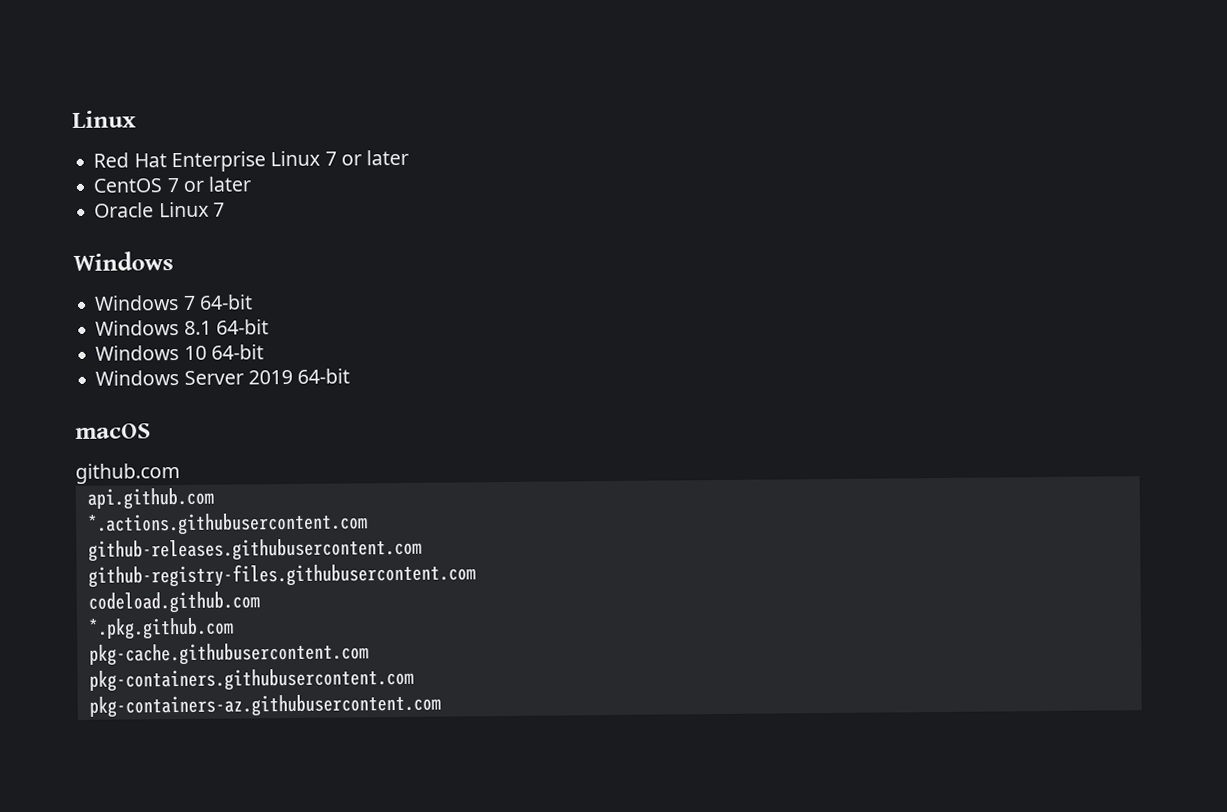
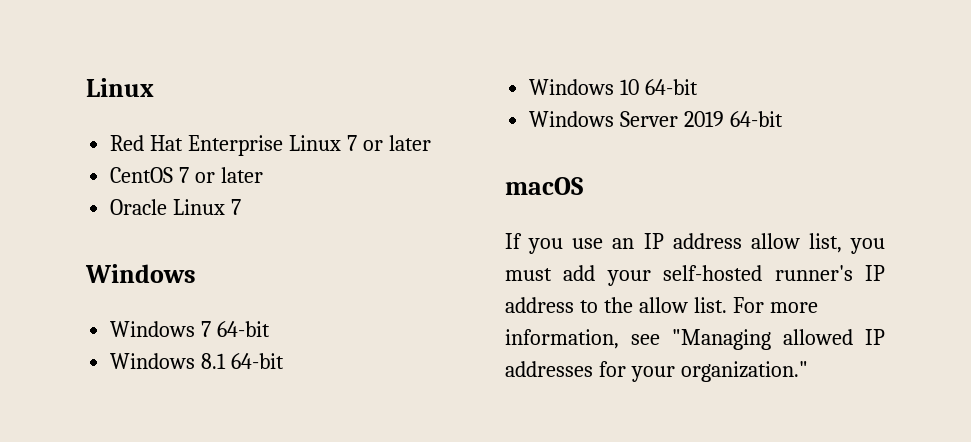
- github.com
- api.github.com
- *.actions.githubusercontent.com
- github-releases.githubusercontent.com
- github-registry-files.githubusercontent.com
- codeload.github.com
- *.pkg.github.com
- pkg-cache.githubusercontent.com
- pkg-containers.githubusercontent.com
- pkg-containers-az.githubusercontent.com
+ If you use an IP address allow list, you must add your self-hosted runner's IP address to the allow list. For more information, see "Managing allowed IP addresses for your organization."

